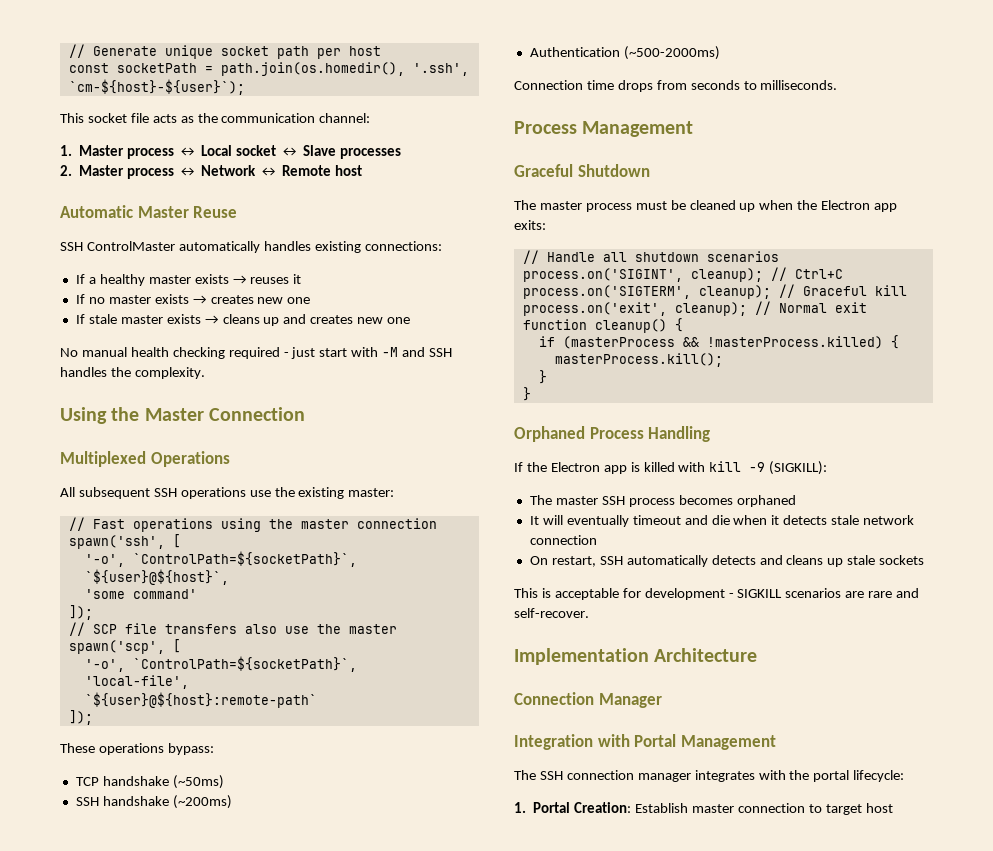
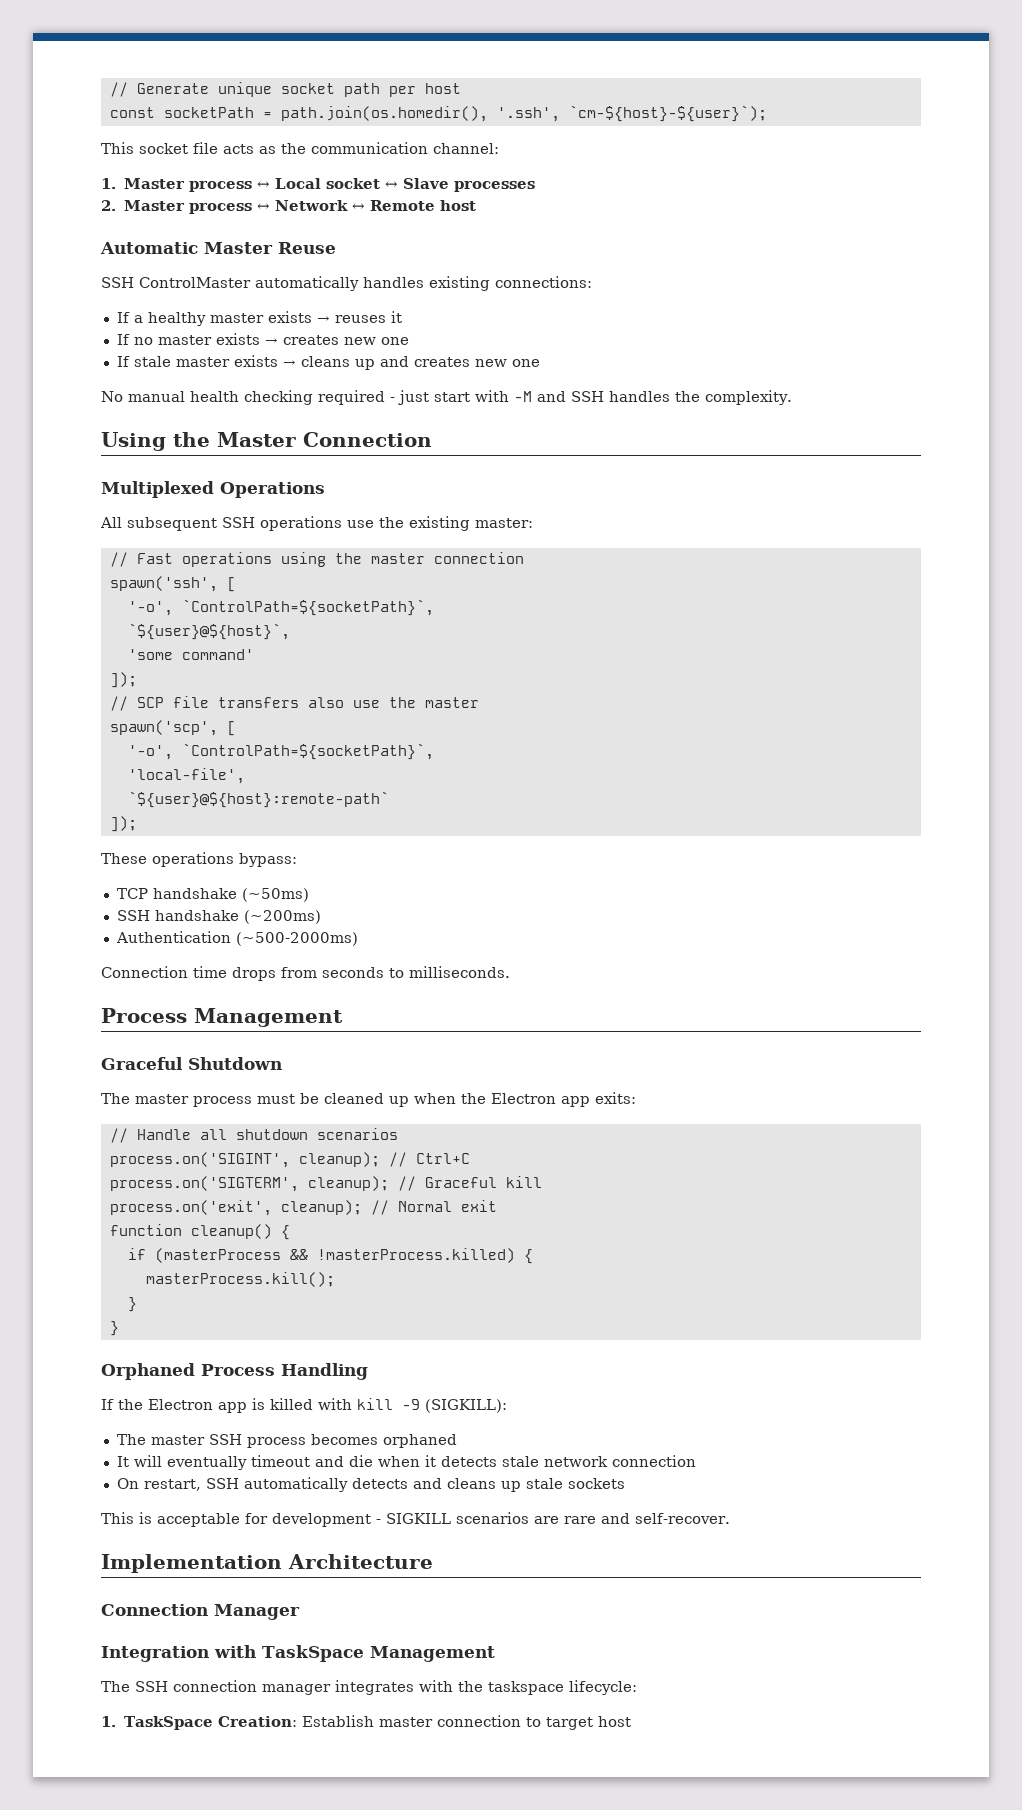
- Integration with Portal Management
+ Integration with TaskSpace Management
- The SSH connection manager integrates with the portal lifecycle:
+ The SSH connection manager integrates with the taskspace lifecycle:
- 1. Portal Creation: Establish master connection to target host
+ 1. TaskSpace Creation: Establish master connection to target host

